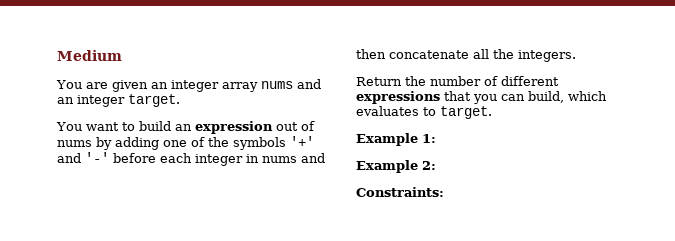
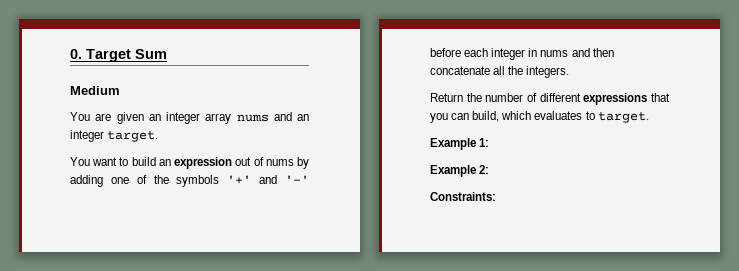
+ 0. Target Sum

